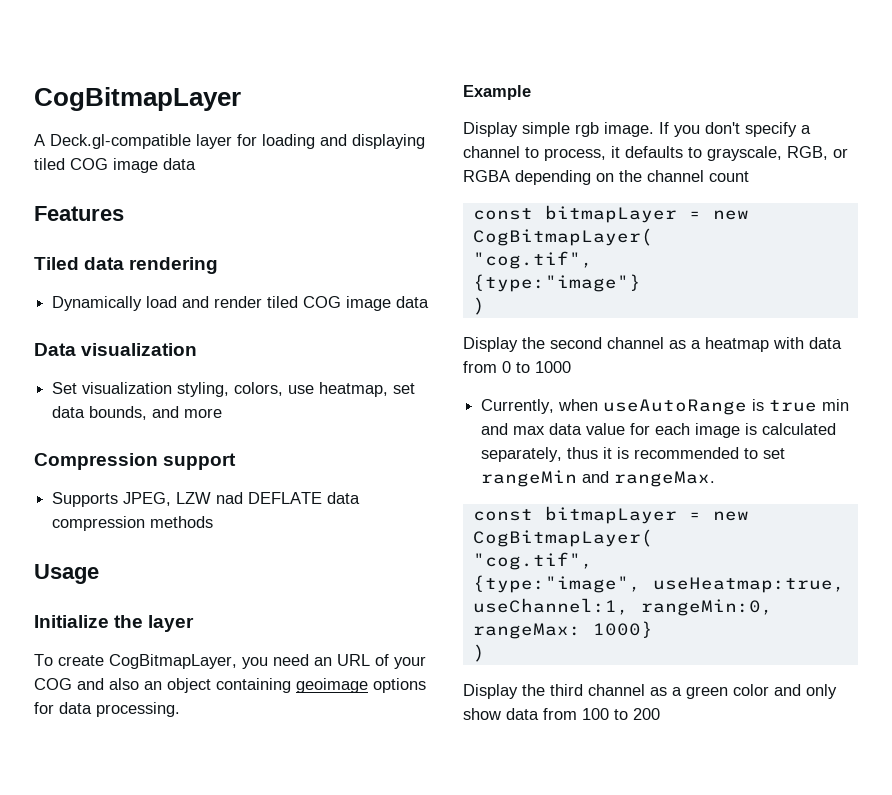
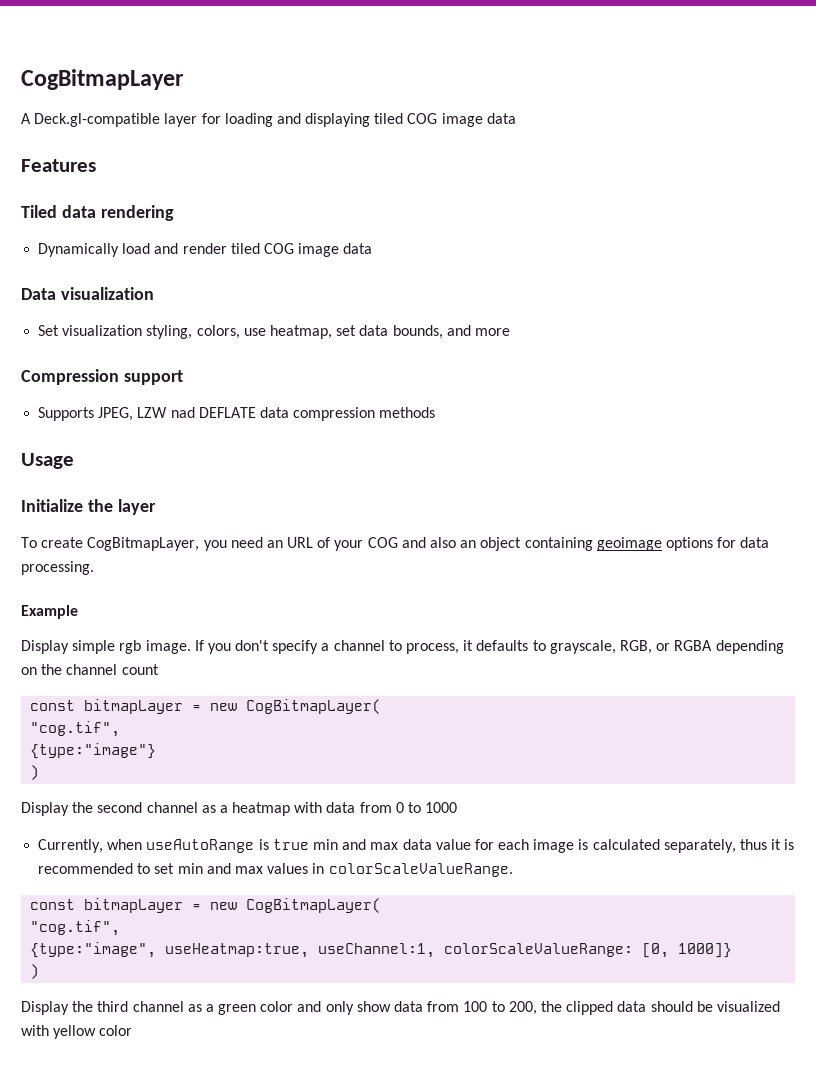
- Currently, when useAutoRange is true min and max data value for each image is calculated separately, thus it is recommended to set rangeMin and rangeMax.
+ Currently, when useAutoRange is true min and max data value for each image is calculated separately, thus it is recommended to set min and max values in colorScaleValueRange.
- {type:"image", useHeatmap:true, useChannel:1, rangeMin:0, rangeMax: 1000}
+ {type:"image", useHeatmap:true, useChannel:1, colorScaleValueRange: [0, 1000]}
- Display the third channel as a green color and only show data from 100 to 200
+ Display the third channel as a green color and only show data from 100 to 200, the clipped data should be visualized with yellow color

